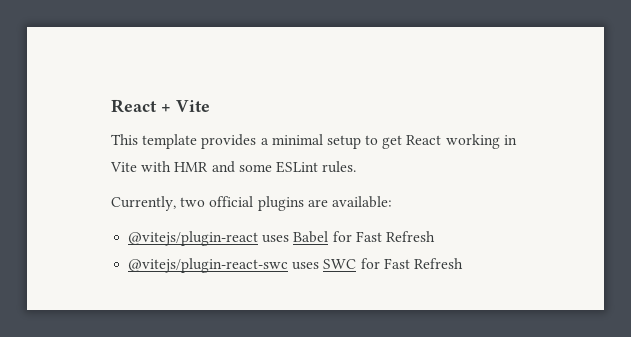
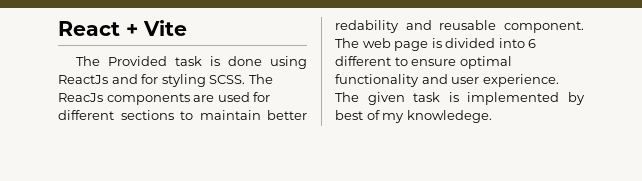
- This template provides a minimal setup to get React working in Vite with HMR and some ESLint rules.
- Currently, two official plugins are available:
- @vitejs/plugin-react uses Babel for Fast Refresh
- @vitejs/plugin-react-swc uses SWC for Fast Refresh
+ The Provided task is done using ReactJs and for styling SCSS. The ReacJs components are used for different sections to maintain better redability and reusable component. The web page is divided into 6 different to ensure optimal functionality and user experience. The given task is implemented by best of my knowledege.

